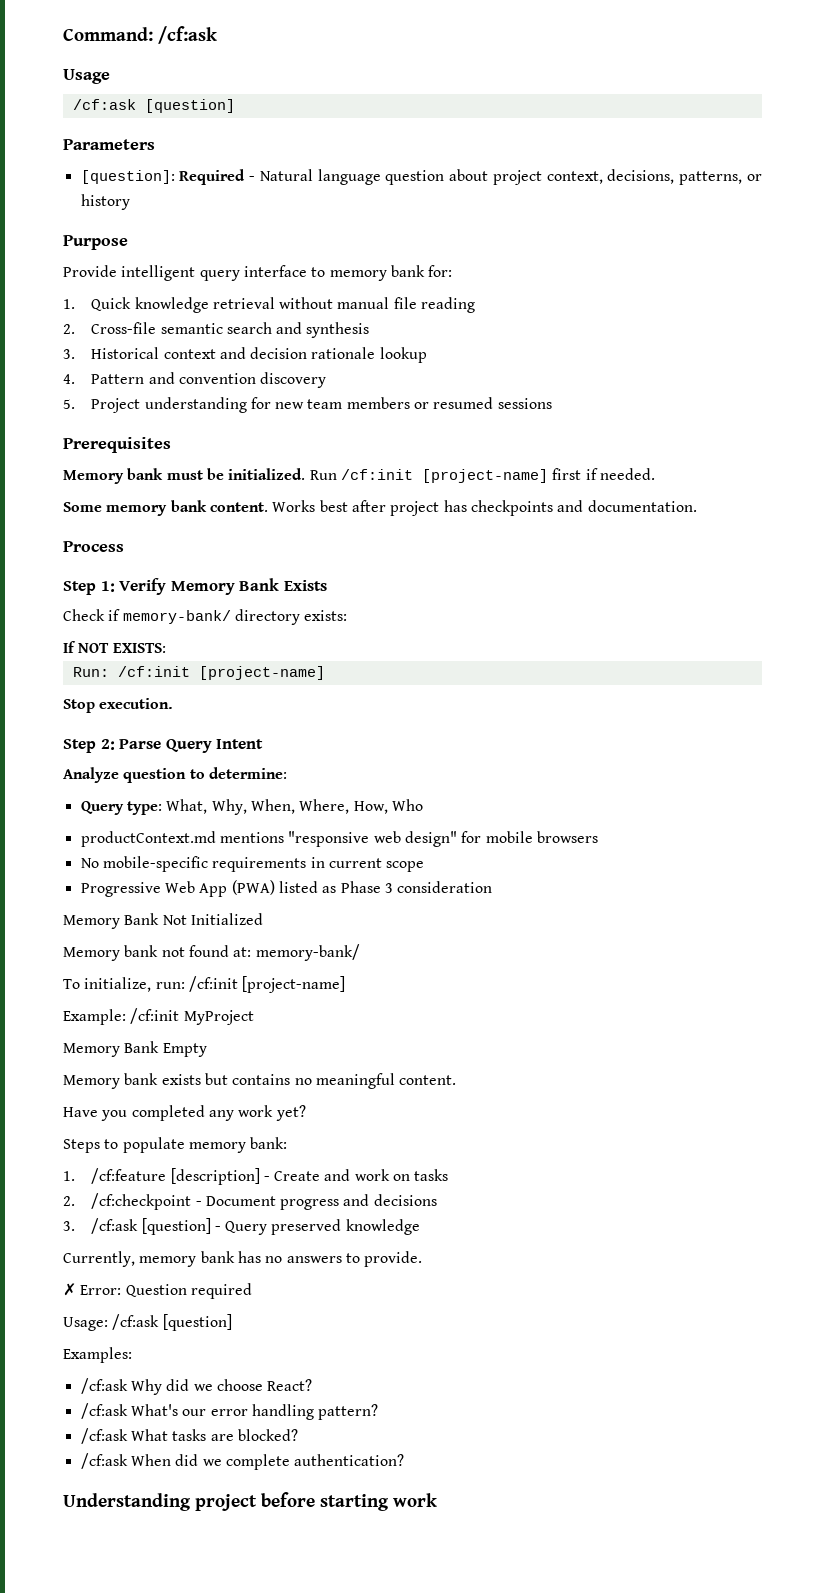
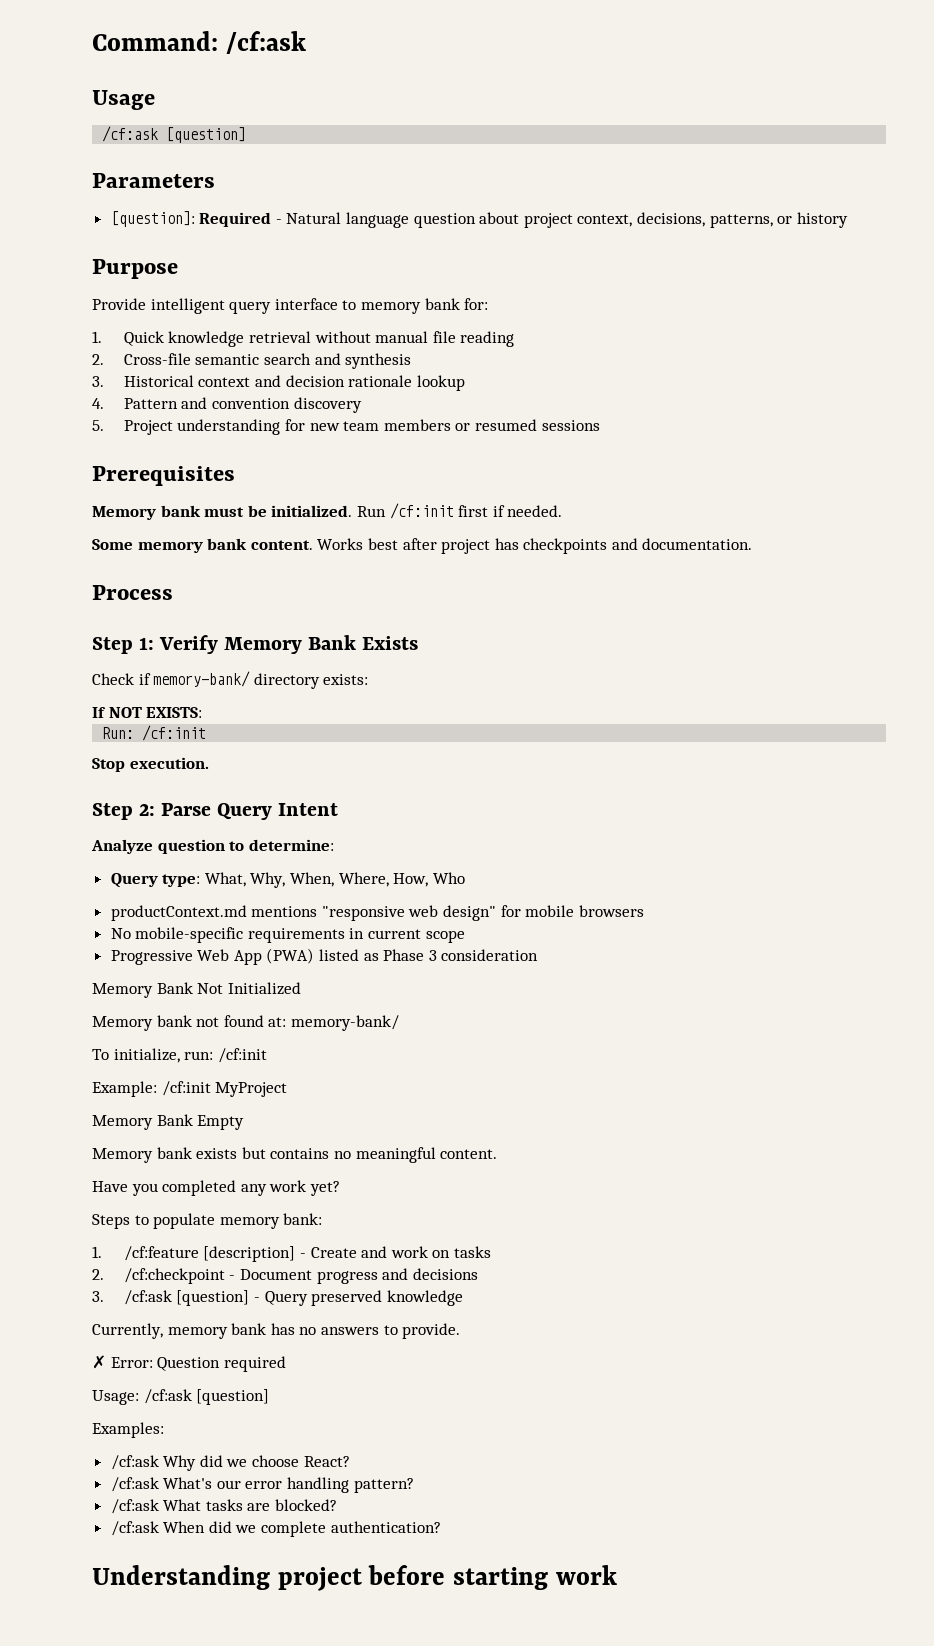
- Run /cf:init [project-name] first if needed.
+ Run /cf:init first if needed.
- Run: /cf:init [project-name]
+ Run: /cf:init
- To initialize, run: /cf:init [project-name]
+ To initialize, run: /cf:init

